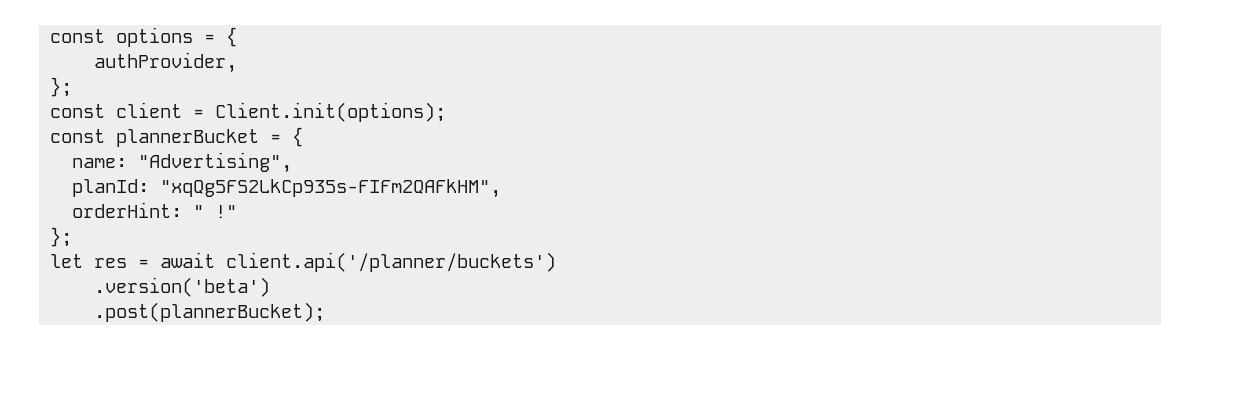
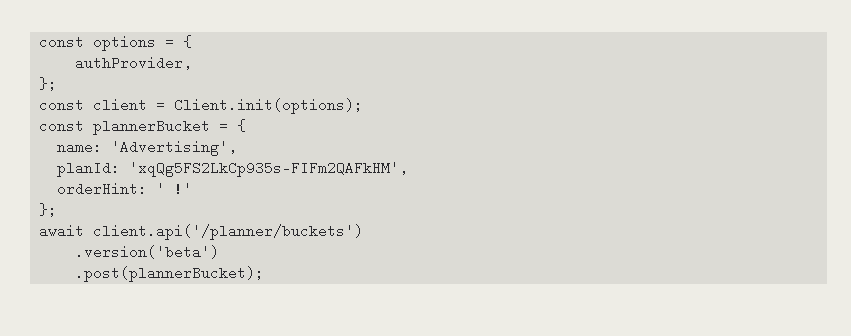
- name: "Advertising",
+ name: 'Advertising',
- planId: "xqQg5FS2LkCp935s-FIFm2QAFkHM",
+ planId: 'xqQg5FS2LkCp935s-FIFm2QAFkHM',
- orderHint: " !"
+ orderHint: ' !'
  };
- let res = await client.api('/planner/buckets')
+ await client.api('/planner/buckets')

